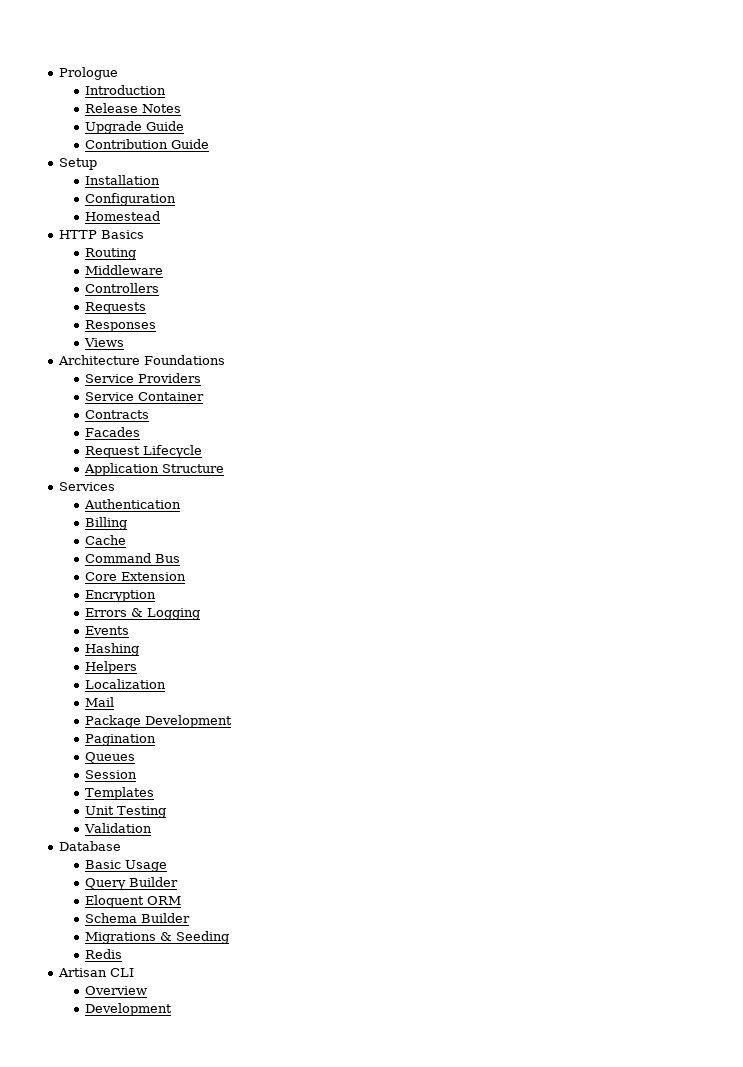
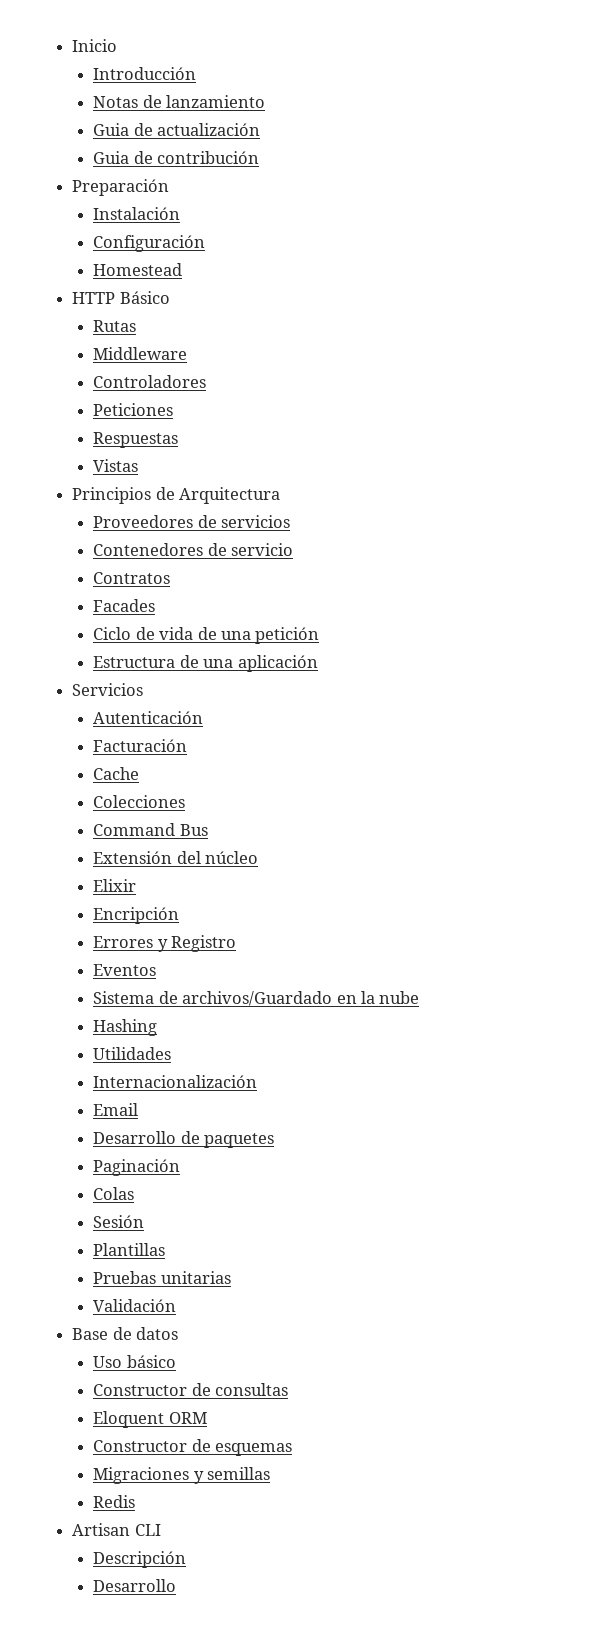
- Prologue
- Introduction
- Release Notes
- Upgrade Guide
- Contribution Guide
- Setup
- Installation
- Configuration
+ Inicio
+ Introducción
+ Notas de lanzamiento
+ Guia de actualización
+ Guia de contribución
+ Preparación
+ Instalación
+ Configuración
- HTTP Basics
- Routing
+ HTTP Básico
+ Rutas
- Controllers
- Requests
- Responses
- Views
- Architecture Foundations
- Service Providers
- Service Container
- Contracts
+ Controladores
+ Peticiones
+ Respuestas
+ Vistas
+ Principios de Arquitectura
+ Proveedores de servicios
+ Contenedores de servicio
+ Contratos
  Facades
- Request Lifecycle
- Application Structure
- Services
- Authentication
- Billing
+ Ciclo de vida de una petición
+ Estructura de una aplicación
+ Servicios
+ Autenticación
+ Facturación
+ Colecciones
- Core Extension
- Encryption
- Errors & Logging
- Events
+ Extensión del núcleo
+ Elixir
+ Encripción
+ Errores y Registro
+ Eventos
+ Sistema de archivos/Guardado en la nube
  Hashing
- Helpers
- Localization
- Mail
- Package Development
- Pagination
- Queues
- Session
- Templates
- Unit Testing
- Validation
- Database
- Basic Usage
- Query Builder
+ Utilidades
+ Internacionalización
+ Email
+ Desarrollo de paquetes
+ Paginación
+ Colas
+ Sesión
+ Plantillas
+ Pruebas unitarias
+ Validación
+ Base de datos
+ Uso básico
+ Constructor de consultas
  Eloquent ORM
- Schema Builder
- Migrations & Seeding
+ Constructor de esquemas
+ Migraciones y semillas
- Overview
- Development
+ Descripción
+ Desarrollo

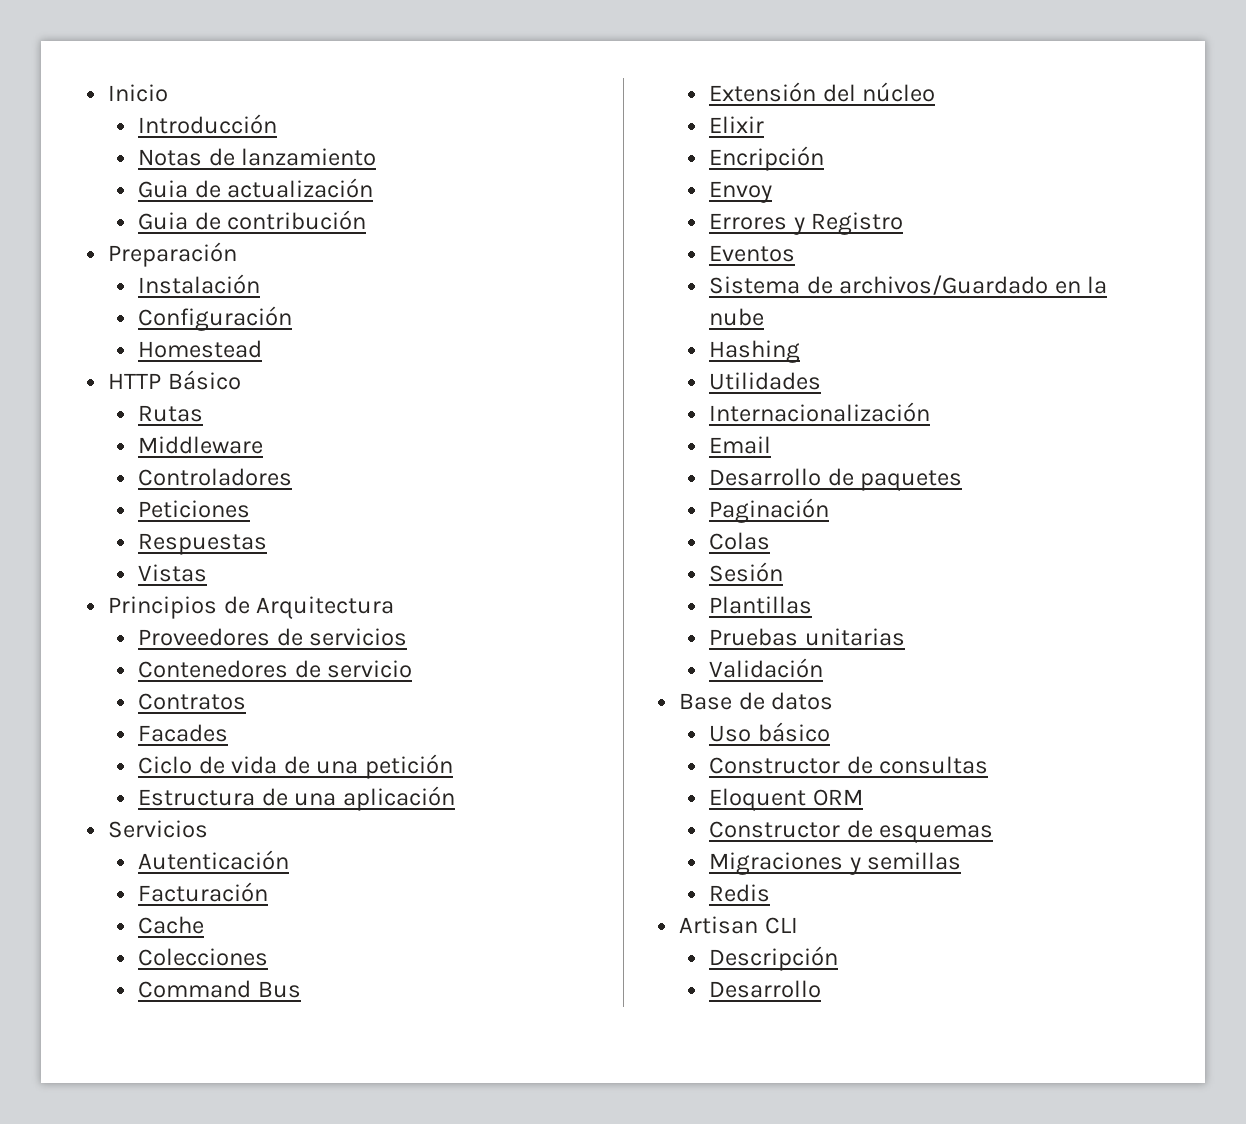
+ Envoy

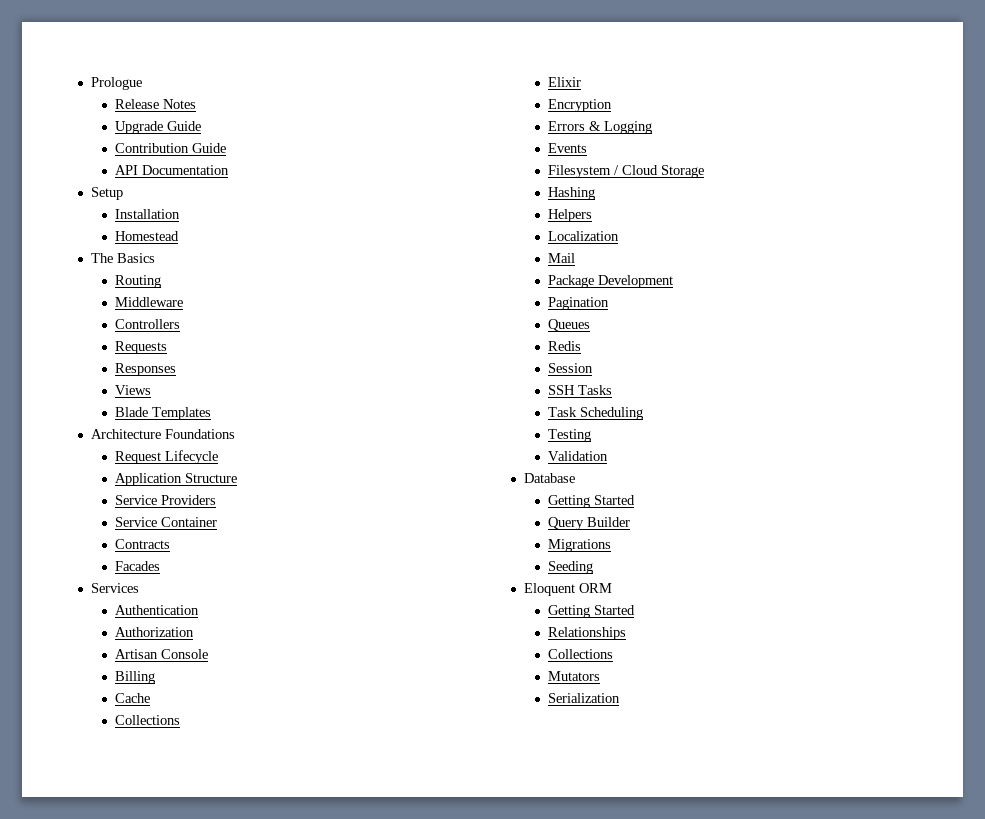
- Inicio
- Introducción
- Notas de lanzamiento
- Guia de actualización
- Guia de contribución
- Preparación
- Instalación
- Configuración
+ Prologue
+ Release Notes
+ Upgrade Guide
+ Contribution Guide
+ API Documentation
+ Setup
+ Installation
  Homestead
- HTTP Básico
- Rutas
+ The Basics
+ Routing
  Middleware
- Controladores
- Peticiones
- Respuestas
- Vistas
- Principios de Arquitectura
- Proveedores de servicios
- Contenedores de servicio
- Contratos
+ Controllers
+ Requests
+ Responses
+ Views
+ Blade Templates
+ Architecture Foundations
+ Request Lifecycle
+ Application Structure
+ Service Providers
+ Service Container
+ Contracts
  Facades
- Ciclo de vida de una petición
- Estructura de una aplicación
- Servicios
- Autenticación
- Facturación
+ Services
+ Authentication
+ Authorization
+ Artisan Console
+ Billing
  Cache
- Colecciones
- Command Bus
- Extensión del núcleo
+ Collections
  Elixir
- Encripción
- Envoy
- Errores y Registro
- Eventos
- Sistema de archivos/Guardado en la nube
+ Encryption
+ Errors & Logging
+ Events
+ Filesystem / Cloud Storage
  Hashing
- Utilidades
- Internacionalización
- Email
- Desarrollo de paquetes
- Paginación
- Colas
- Sesión
- Plantillas
- Pruebas unitarias
- Validación
- Base de datos
- Uso básico
- Constructor de consultas
+ Helpers
+ Localization
+ Mail
+ Package Development
+ Pagination
+ Queues
+ Redis
+ Session
+ SSH Tasks
+ Task Scheduling
+ Testing
+ Validation
+ Database
+ Getting Started
+ Query Builder
+ Migrations
+ Seeding
  Eloquent ORM
- Constructor de esquemas
- Migraciones y semillas
- Redis
- Artisan CLI
- Descripción
- Desarrollo
+ Getting Started
+ Relationships
+ Collections
+ Mutators
+ Serialization

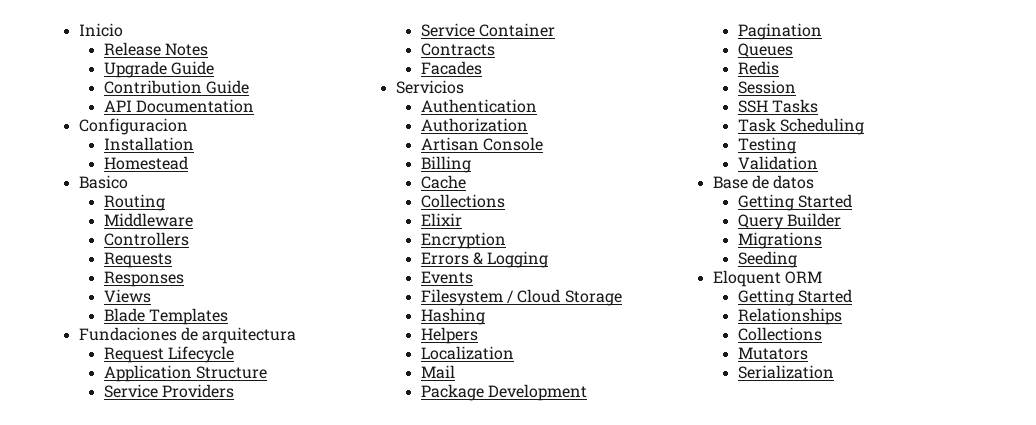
- Prologue
+ Inicio
- Setup
+ Configuracion
- The Basics
+ Basico
- Architecture Foundations
+ Fundaciones de arquitectura
- Services
+ Servicios
- Database
+ Base de datos

